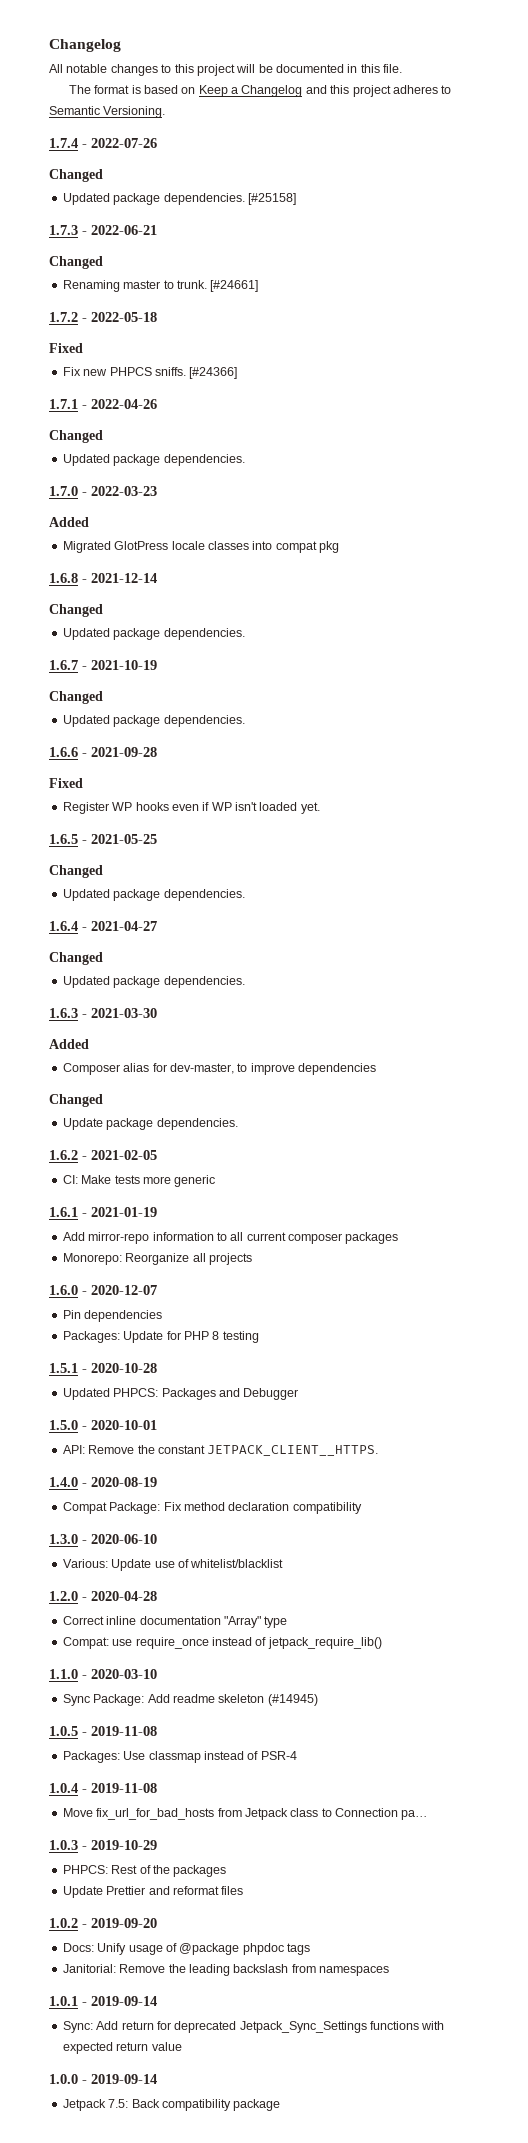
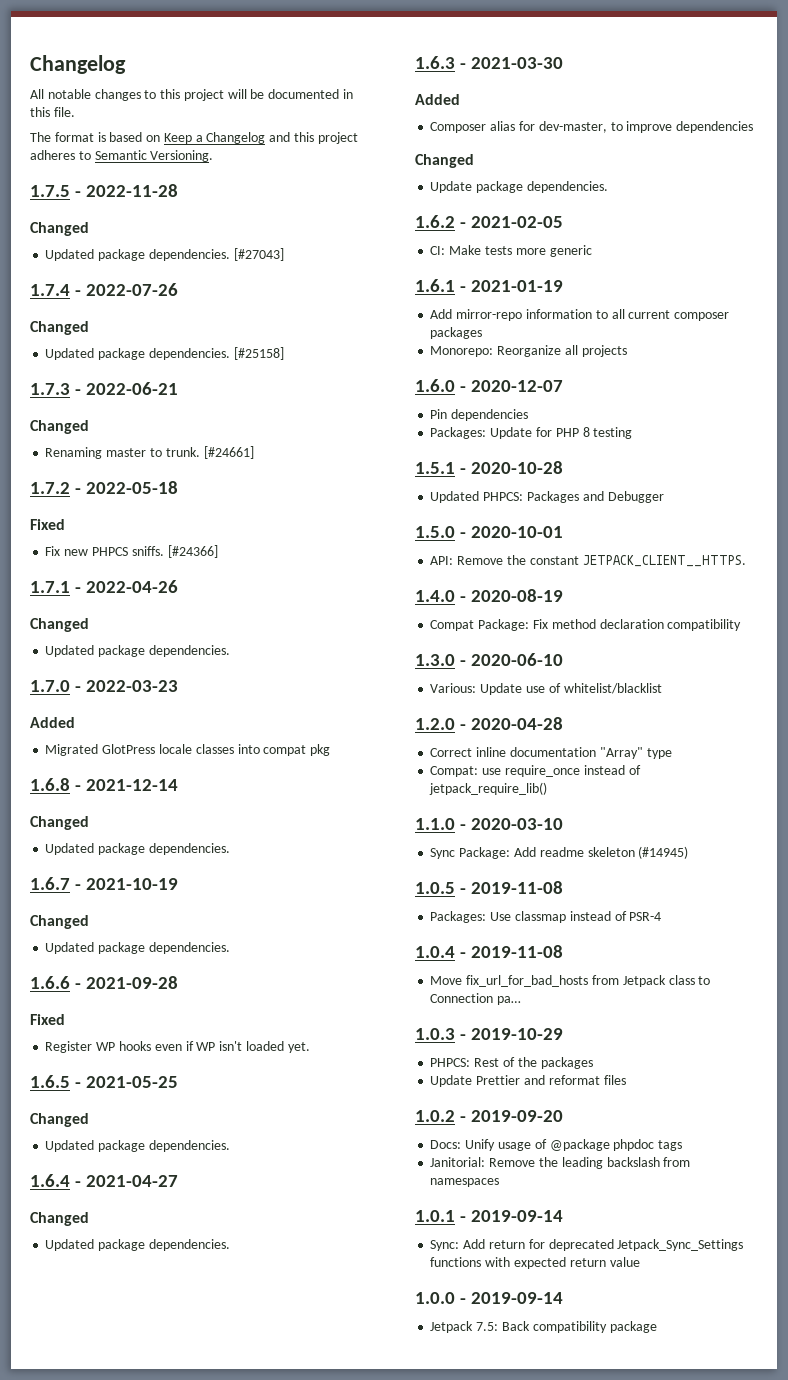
+ 1.7.5 - 2022-11-28
+ Changed
+ Updated package dependencies. [#27043]

